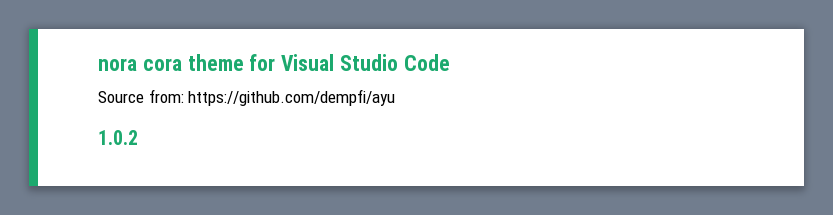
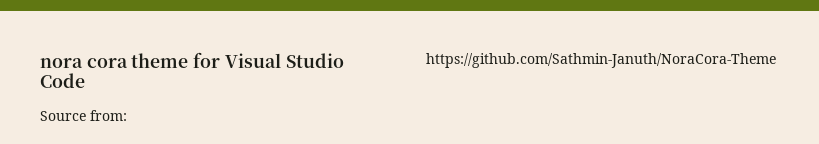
- Source from: https://github.com/dempfi/ayu
- 1.0.2
+ Source from: https://github.com/Sathmin-Januth/NoraCora-Theme

